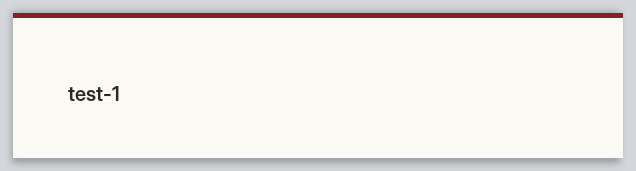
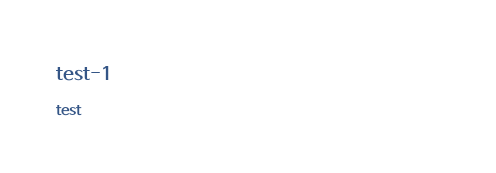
+ test

